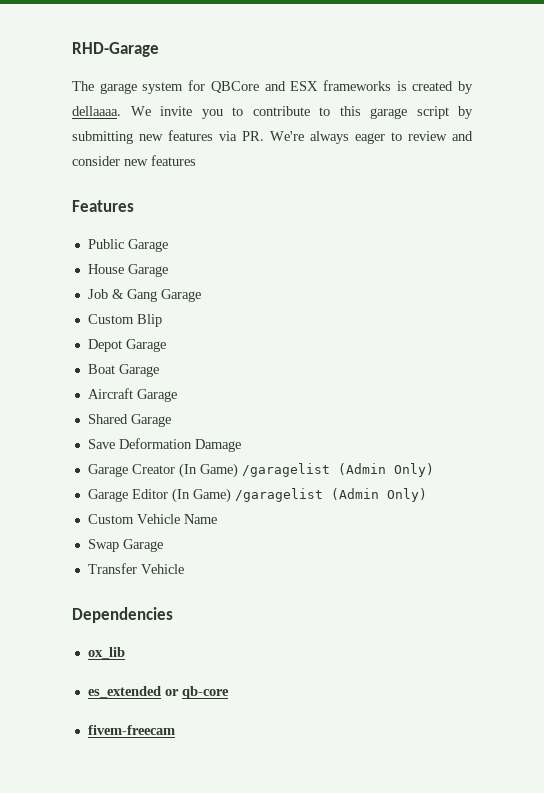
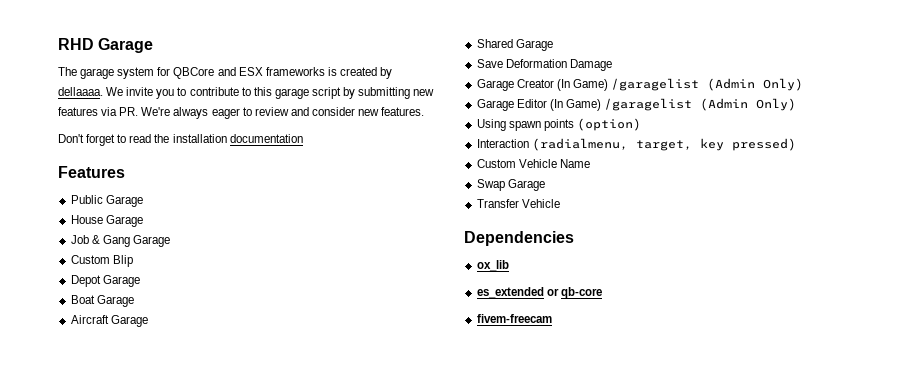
- RHD-Garage
+ RHD Garage
- We invite you to contribute to this garage script by submitting new features via PR. We're always eager to review and consider new features
+ We invite you to contribute to this garage script by submitting new features via PR. We're always eager to review and consider new features.
+ Don't forget to read the installation documentation
+ Using spawn points (option)
+ Interaction (radialmenu, target, key pressed)

